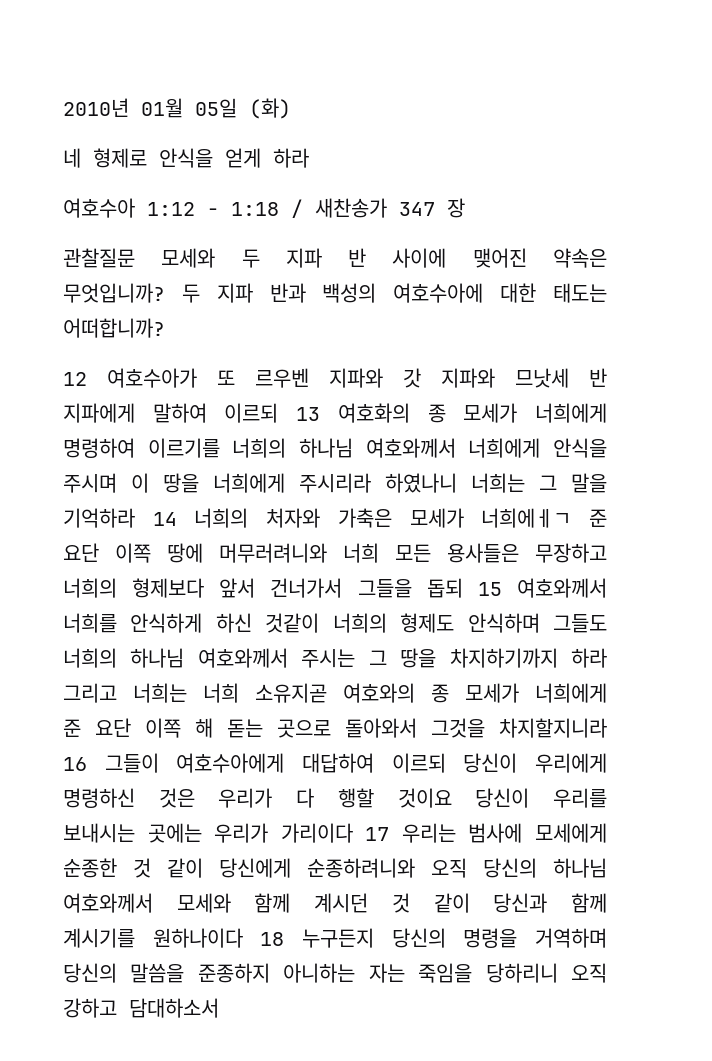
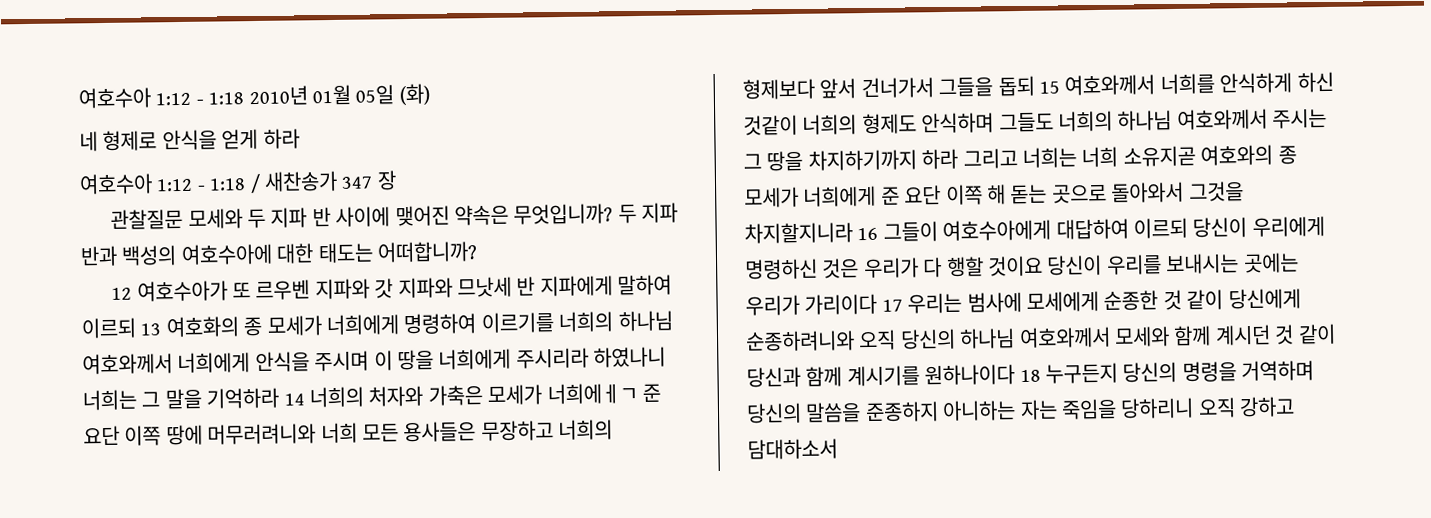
- 2010년 01월 05일 (화)
+ 여호수아 1:12 - 1:18 2010년 01월 05일 (화)

